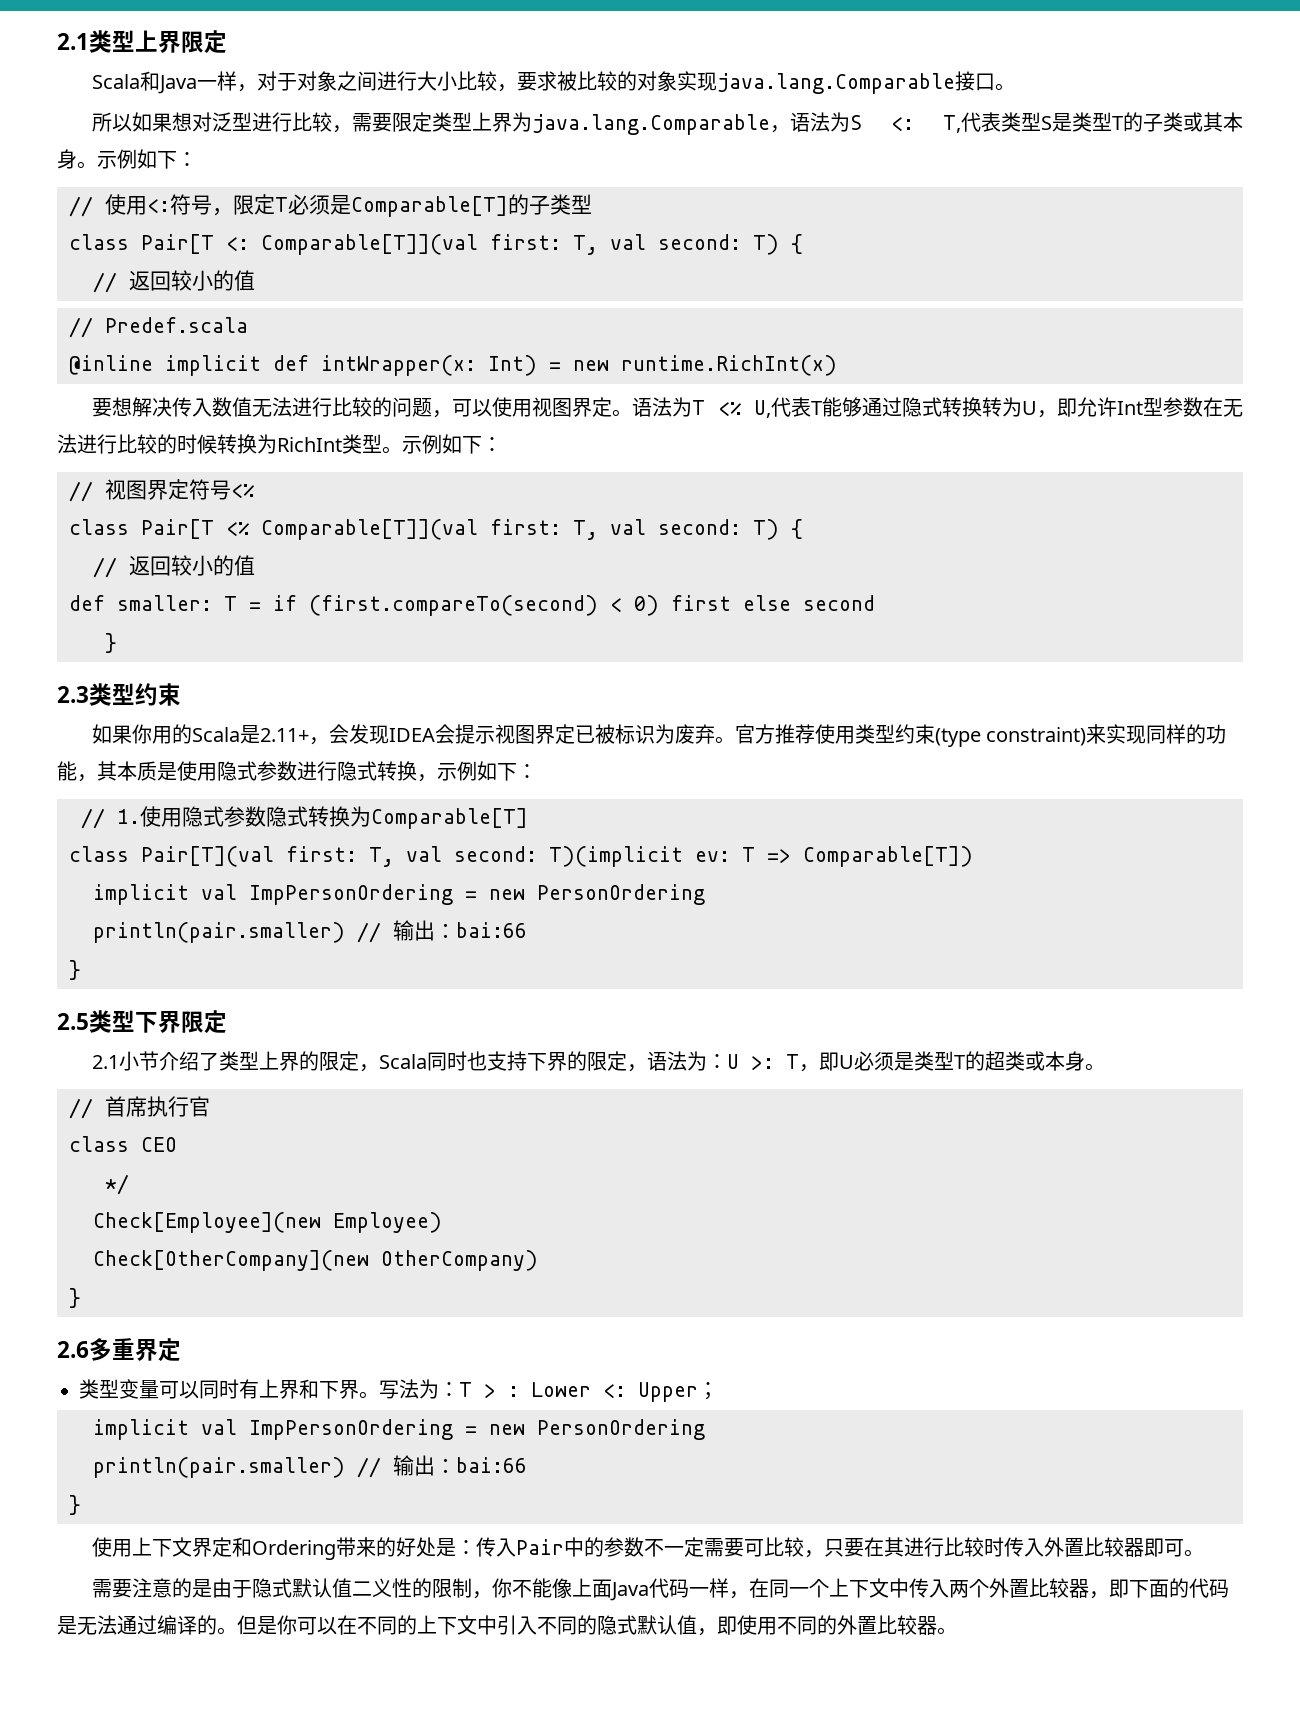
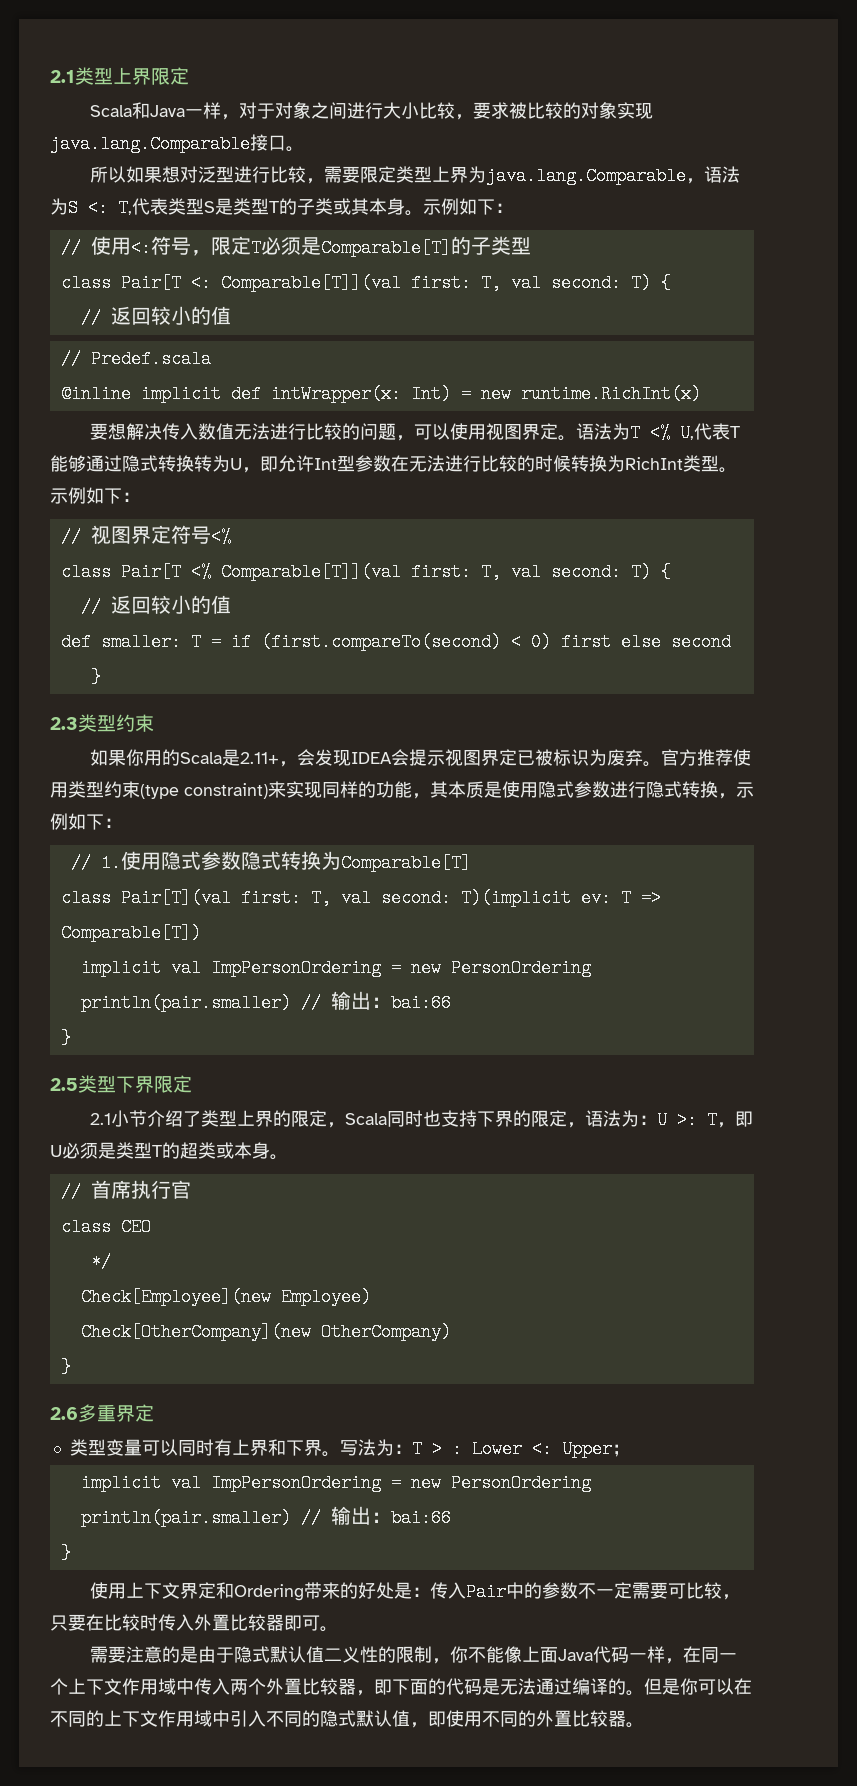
- 使用上下文界定和Ordering带来的好处是：传入Pair中的参数不一定需要可比较，只要在其进行比较时传入外置比较器即可。
+ 使用上下文界定和Ordering带来的好处是：传入Pair中的参数不一定需要可比较，只要在比较时传入外置比较器即可。
- 需要注意的是由于隐式默认值二义性的限制，你不能像上面Java代码一样，在同一个上下文中传入两个外置比较器，即下面的代码是无法通过编译的。
+ 需要注意的是由于隐式默认值二义性的限制，你不能像上面Java代码一样，在同一个上下文作用域中传入两个外置比较器，即下面的代码是无法通过编译的。
- 但是你可以在不同的上下文中引入不同的隐式默认值，即使用不同的外置比较器。
+ 但是你可以在不同的上下文作用域中引入不同的隐式默认值，即使用不同的外置比较器。

